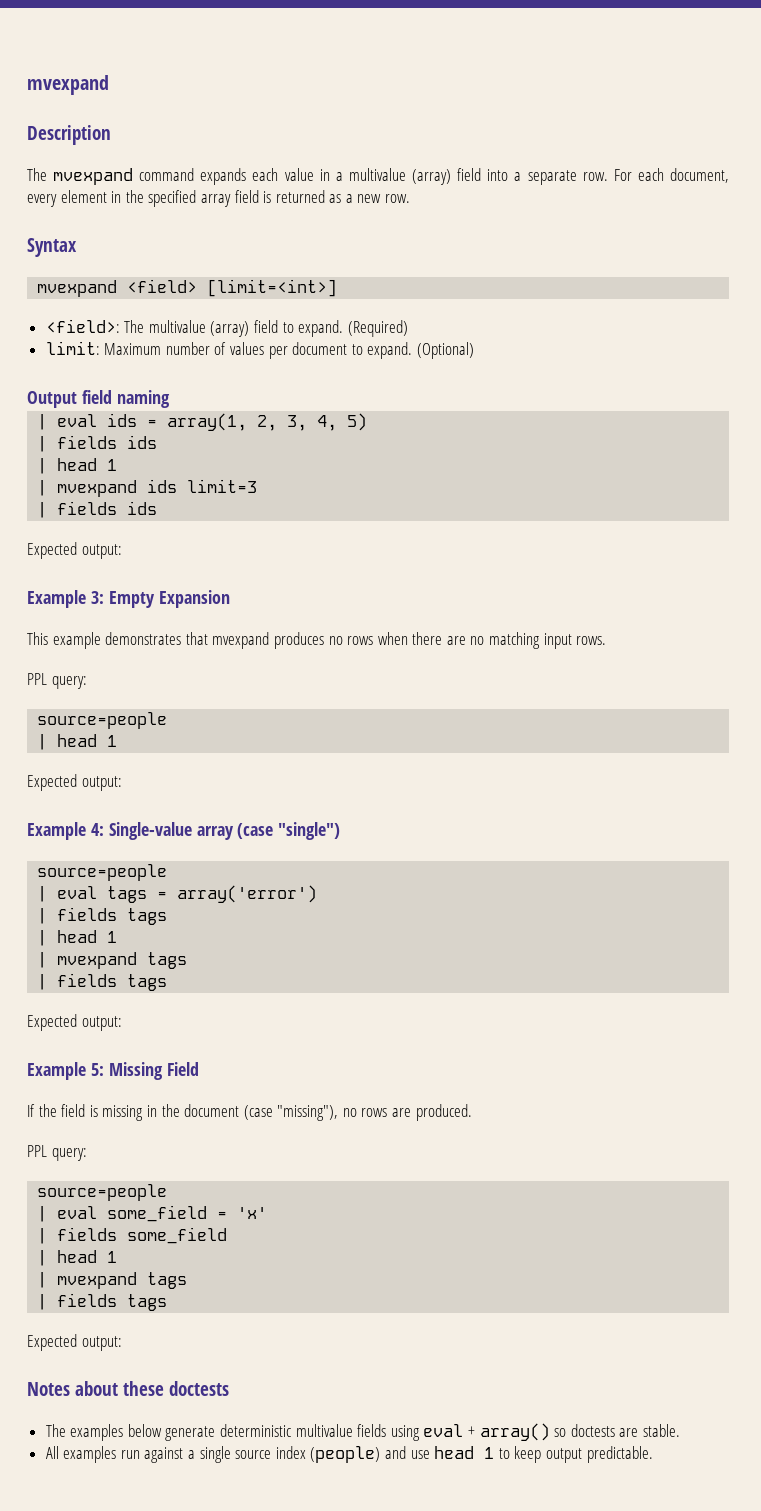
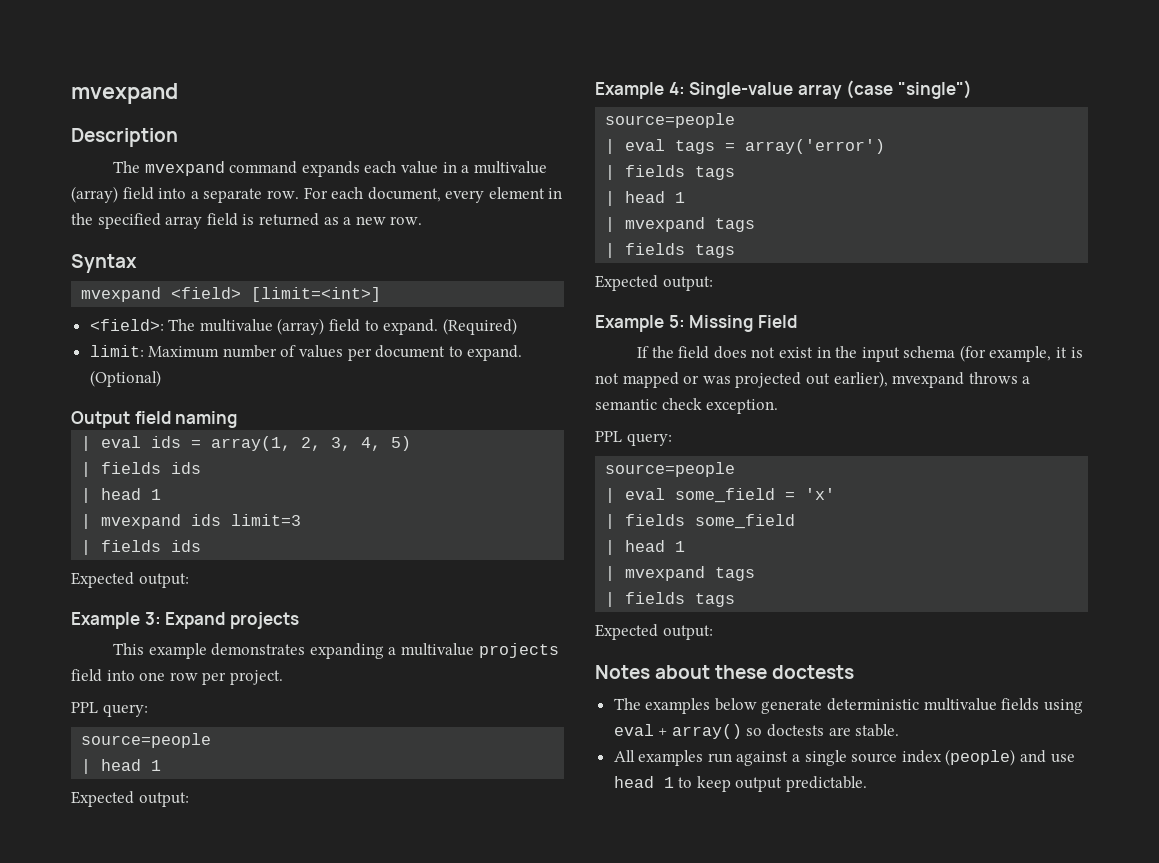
- Example 3: Empty Expansion
+ Example 3: Expand projects
- This example demonstrates that mvexpand produces no rows when there are no matching input rows.
+ This example demonstrates expanding a multivalue projects field into one row per project.
- If the field is missing in the document (case "missing"), no rows are produced.
+ If the field does not exist in the input schema (for example, it is not mapped or was projected out earlier), mvexpand throws a semantic check exception.

